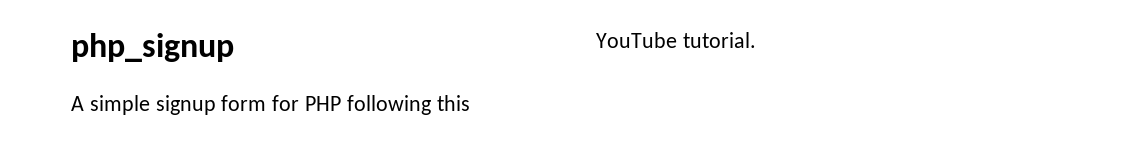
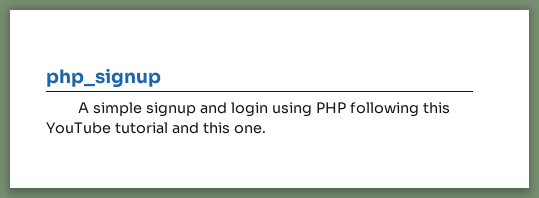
- A simple signup form for PHP following this YouTube tutorial.
+ A simple signup and login using PHP following this YouTube tutorial and this one.

